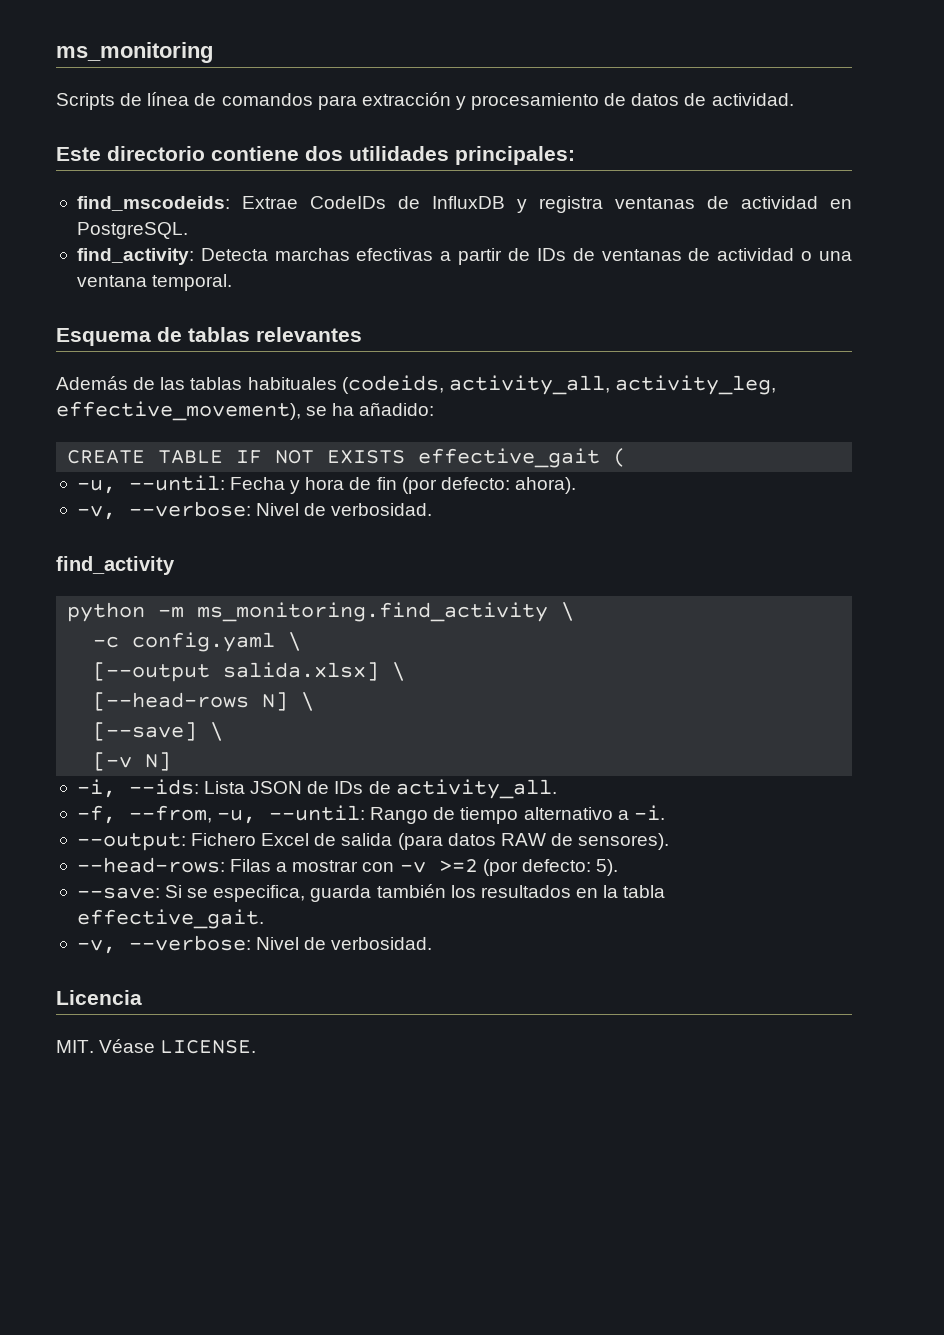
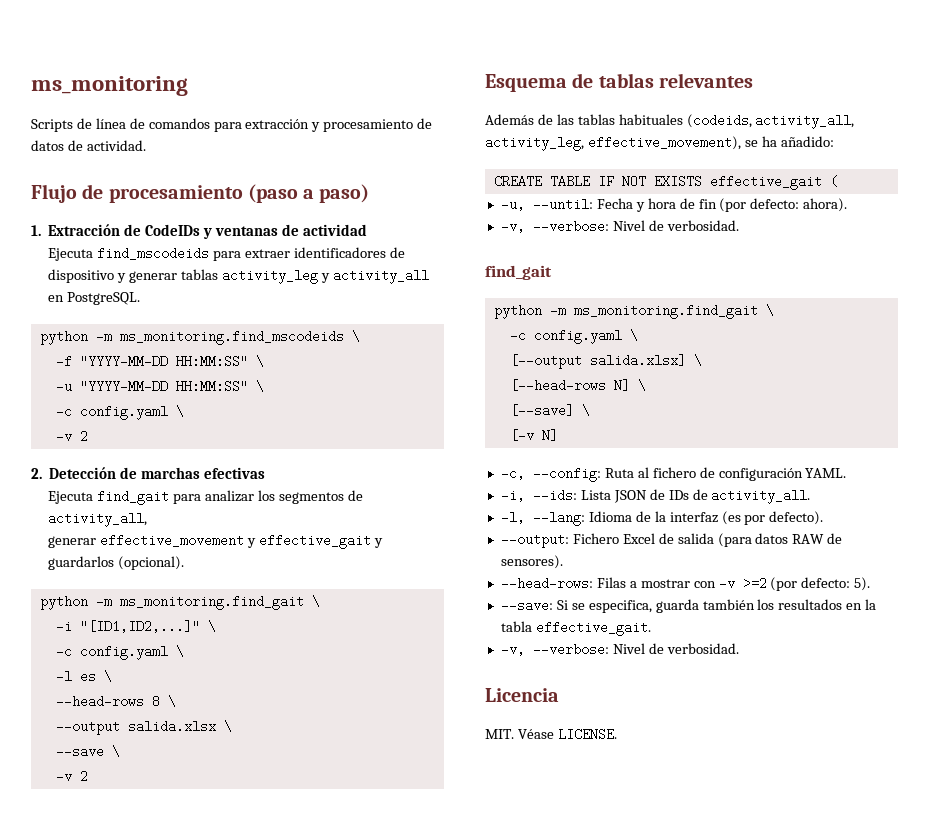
- Este directorio contiene dos utilidades principales:
- find_mscodeids: Extrae CodeIDs de InfluxDB y registra ventanas de actividad en PostgreSQL.
- find_activity: Detecta marchas efectivas a partir de IDs de ventanas de actividad o una ventana temporal.
+ Flujo de procesamiento (paso a paso)
+ 1. Extracción de CodeIDs y ventanas de actividad
+ Ejecuta find_mscodeids para extraer identificadores de dispositivo y generar tablas activity_leg y activity_all en PostgreSQL.
+ python -m ms_monitoring.find_mscodeids \
+ -f "YYYY-MM-DD HH:MM:SS" \
+ -u "YYYY-MM-DD HH:MM:SS" \
+ -c config.yaml \
+ -v 2
+ 2. Detección de marchas efectivas
+ Ejecuta find_gait para analizar los segmentos de activity_all,
+ generar effective_movement y effective_gait y guardarlos (opcional).
+ python -m ms_monitoring.find_gait \
+ -i "[ID1,ID2,...]" \
+ -c config.yaml \
+ -l es \
+ --head-rows 8 \
+ --output salida.xlsx \
+ --save \
+ -v 2
  -u, --until: Fecha y hora de fin (por defecto: ahora).
  -v, --verbose: Nivel de verbosidad.
- find_activity
- python -m ms_monitoring.find_activity \
+ find_gait
+ python -m ms_monitoring.find_gait \
+ -c, --config: Ruta al fichero de configuración YAML.
- -f, --from, -u, --until: Rango de tiempo alternativo a -i.
+ -l, --lang: Idioma de la interfaz (es por defecto).

